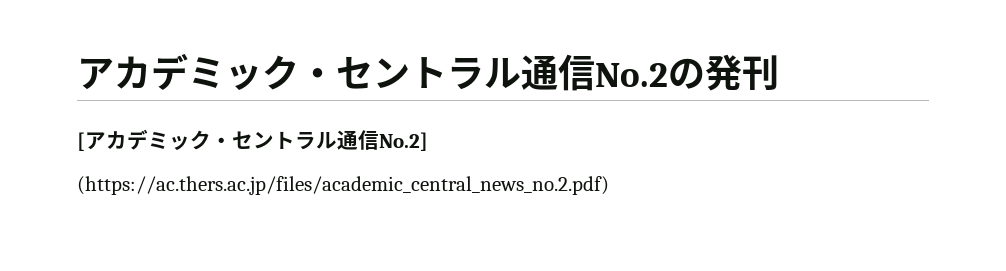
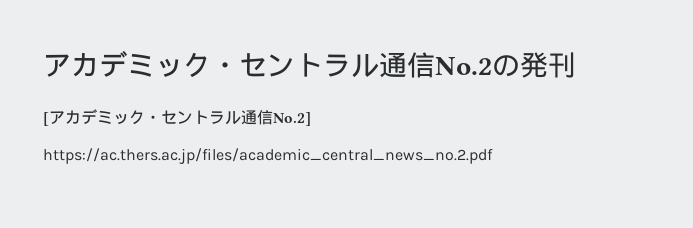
- (https://ac.thers.ac.jp/files/academic_central_news_no.2.pdf)
+ https://ac.thers.ac.jp/files/academic_central_news_no.2.pdf

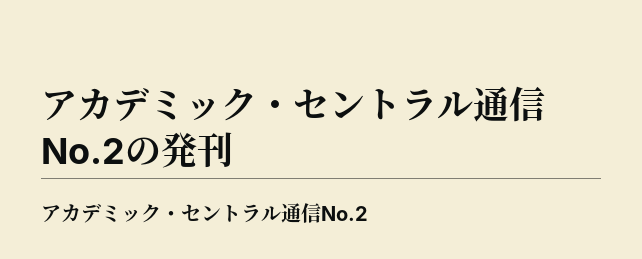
  アカデミック・セントラル通信No.2の発刊
- [アカデミック・セントラル通信No.2]
- https://ac.thers.ac.jp/files/academic_central_news_no.2.pdf
+ アカデミック・セントラル通信No.2

